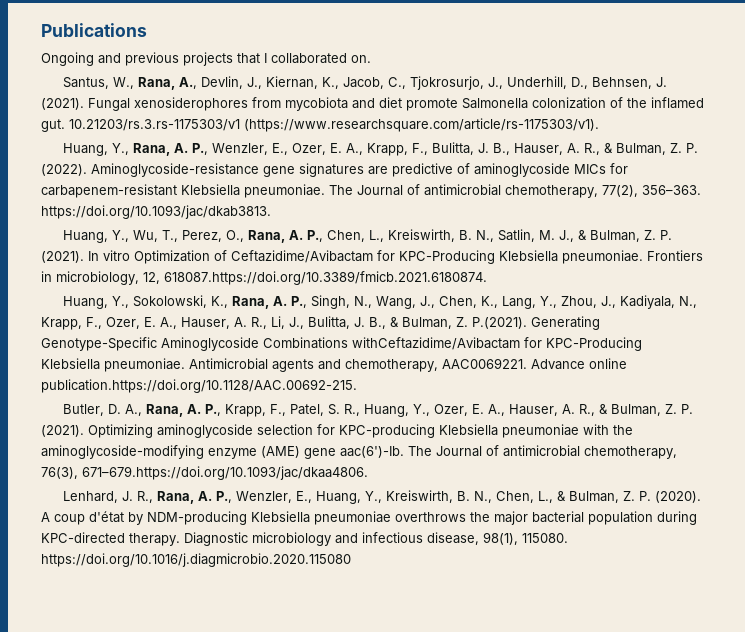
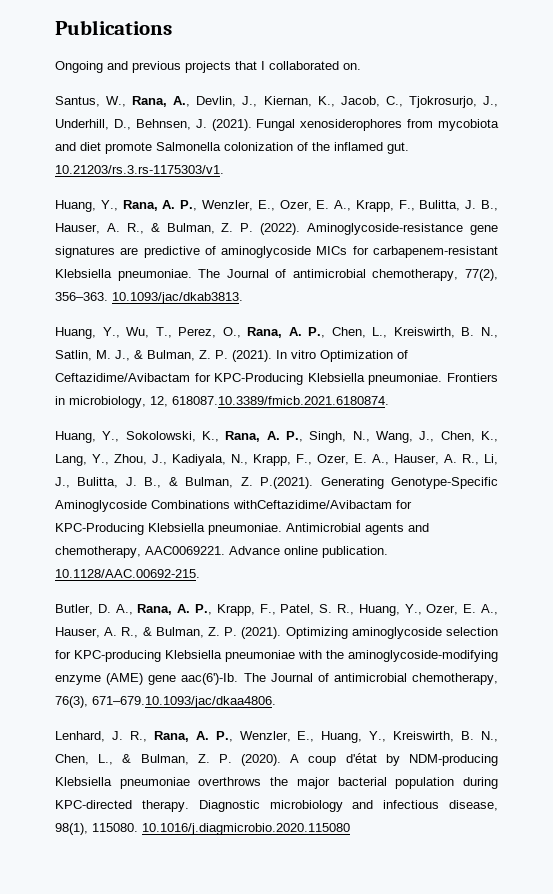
- 10.21203/rs.3.rs-1175303/v1 (https://www.researchsquare.com/article/rs-1175303/v1).
+ 10.21203/rs.3.rs-1175303/v1.
- The Journal of antimicrobial chemotherapy, 77(2), 356–363. https://doi.org/10.1093/jac/dkab3813.
+ The Journal of antimicrobial chemotherapy, 77(2), 356–363. 10.1093/jac/dkab3813.
- Frontiers in microbiology, 12, 618087.https://doi.org/10.3389/fmicb.2021.6180874.
+ Frontiers in microbiology, 12, 618087.10.3389/fmicb.2021.6180874.
- Advance online publication.https://doi.org/10.1128/AAC.00692-215.
+ Advance online publication. 10.1128/AAC.00692-215.
- The Journal of antimicrobial chemotherapy, 76(3), 671–679.https://doi.org/10.1093/jac/dkaa4806.
+ The Journal of antimicrobial chemotherapy, 76(3), 671–679.10.1093/jac/dkaa4806.
- Diagnostic microbiology and infectious disease, 98(1), 115080. https://doi.org/10.1016/j.diagmicrobio.2020.115080
+ Diagnostic microbiology and infectious disease, 98(1), 115080. 10.1016/j.diagmicrobio.2020.115080

